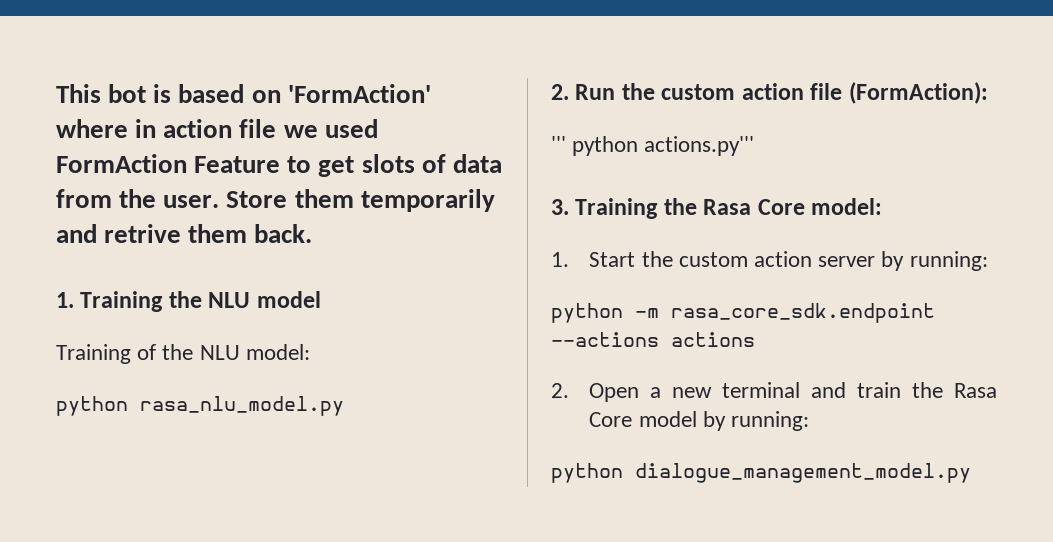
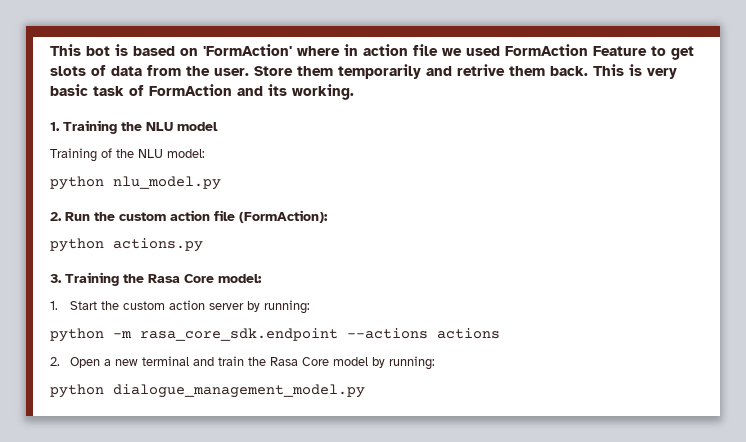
+ This is very basic task of FormAction and its working.
- python rasa_nlu_model.py
+ python nlu_model.py
- ''' python actions.py'''
+ python actions.py

